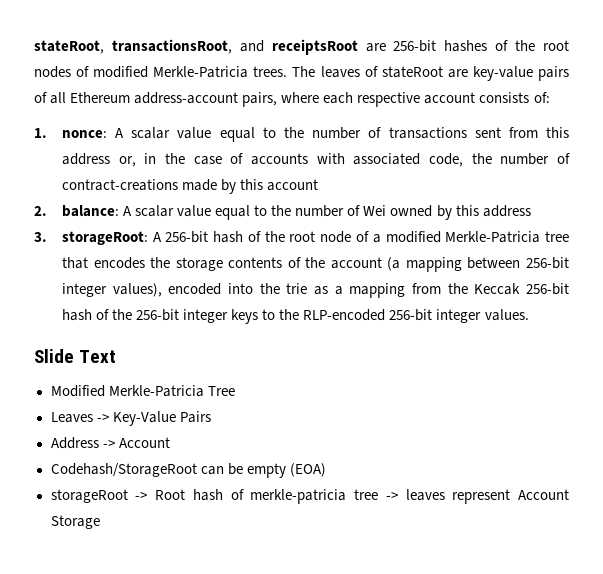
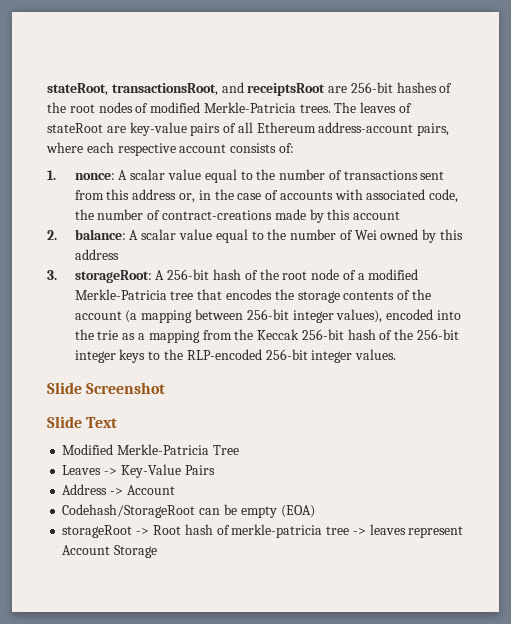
+ Slide Screenshot

